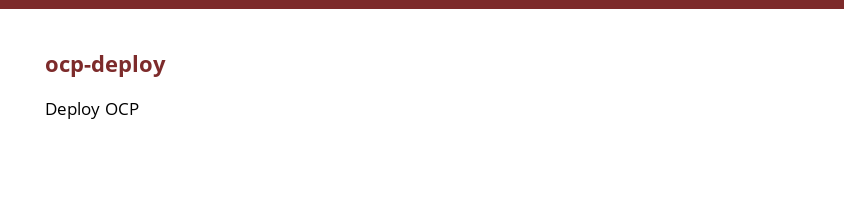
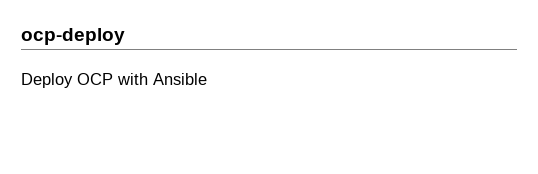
- Deploy OCP
+ Deploy OCP with Ansible

